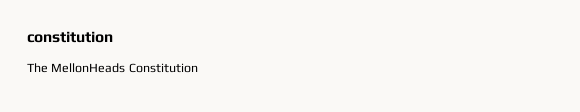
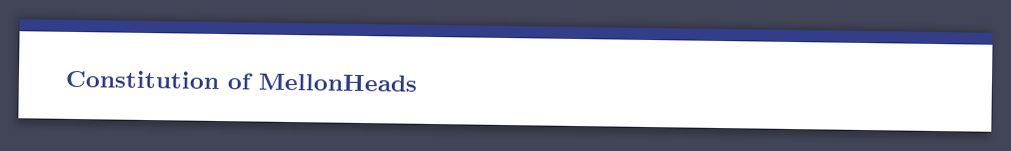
- constitution
- The MellonHeads Constitution
+ Constitution of MellonHeads

